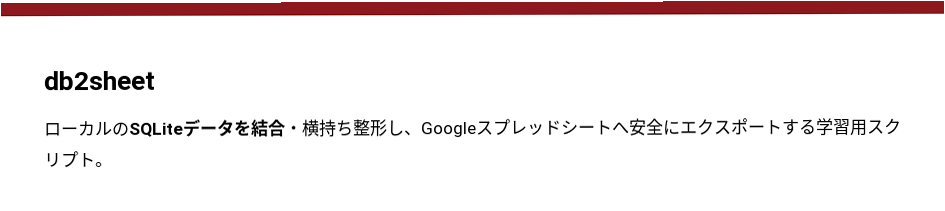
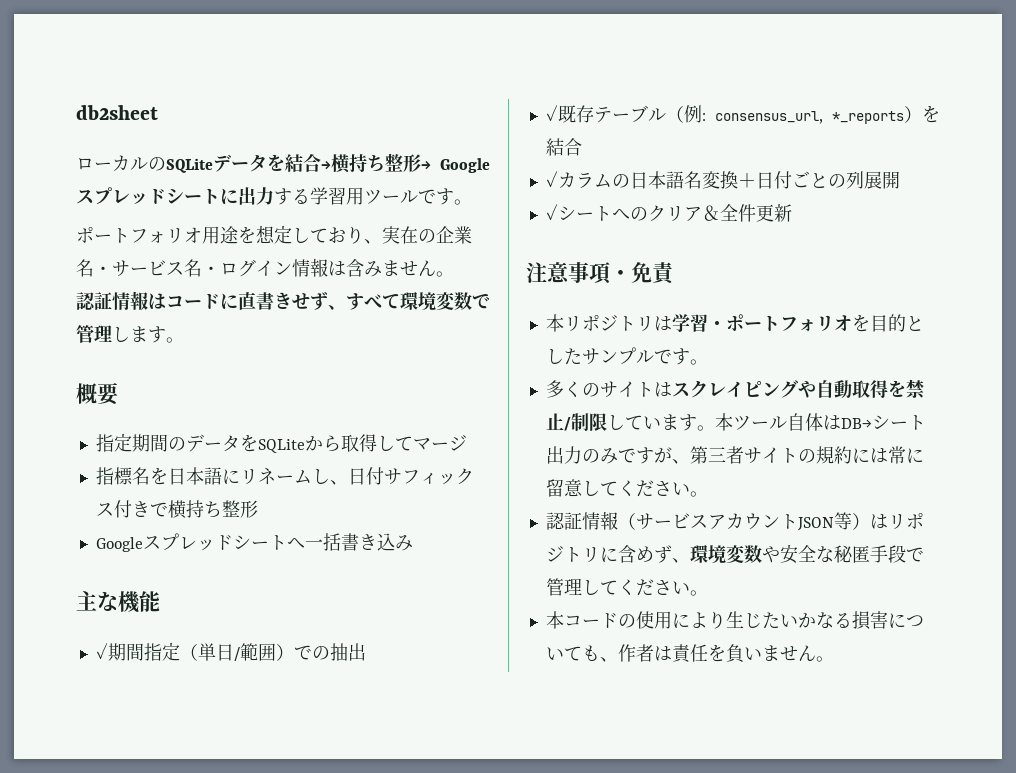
- ローカルのSQLiteデータを結合・横持ち整形し、Googleスプレッドシートへ安全にエクスポートする学習用スクリプト。
+ ローカルのSQLiteデータを結合→横持ち整形→ Googleスプレッドシートに出力する学習用ツールです。
+ ポートフォリオ用途を想定しており、実在の企業名・サービス名・ログイン情報は含みません。
+ 認証情報はコードに直書きせず、すべて環境変数で管理します。
+ 概要
+ 指定期間のデータをSQLiteから取得してマージ
+ 指標名を日本語にリネームし、日付サフィックス付きで横持ち整形
+ Googleスプレッドシートへ一括書き込み
+ 主な機能
+ ✓期間指定（単日/範囲）での抽出
+ ✓既存テーブル（例: consensus_url, *_reports）を結合
+ ✓カラムの日本語名変換＋日付ごとの列展開
+ ✓シートへのクリア＆全件更新
+ 注意事項・免責
+ 本リポジトリは学習・ポートフォリオを目的としたサンプルです。
+ 多くのサイトはスクレイピングや自動取得を禁止/制限しています。本ツール自体はDB→シート出力のみですが、第三者サイトの規約には常に留意してください。
+ 認証情報（サービスアカウントJSON等）はリポジトリに含めず、環境変数や安全な秘匿手段で管理してください。
+ 本コードの使用により生じたいかなる損害についても、作者は責任を負いません。

